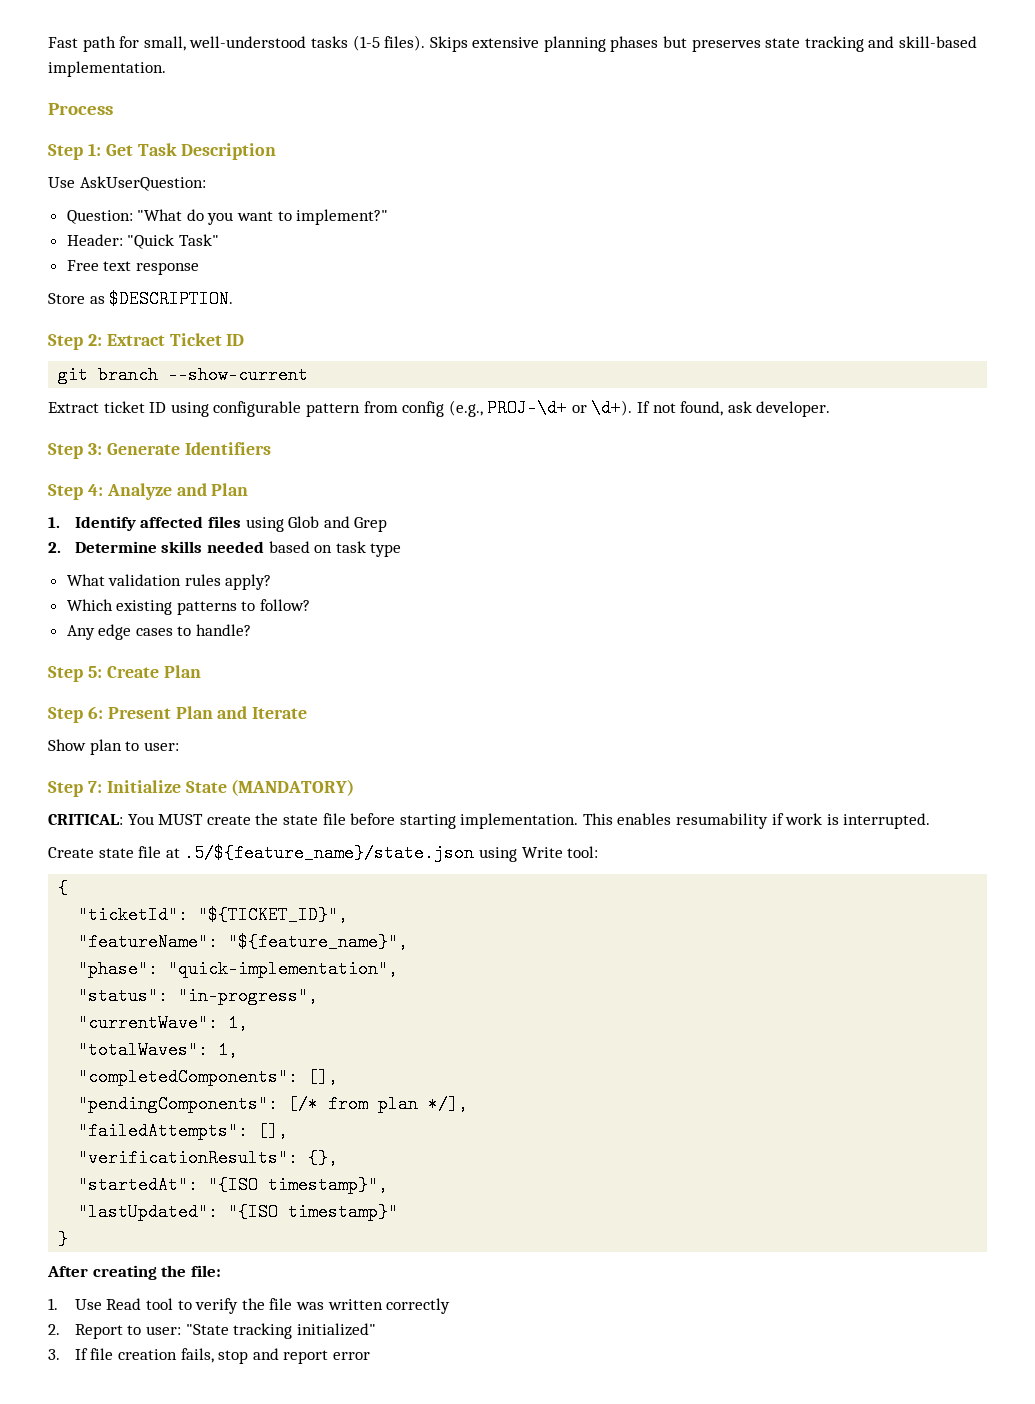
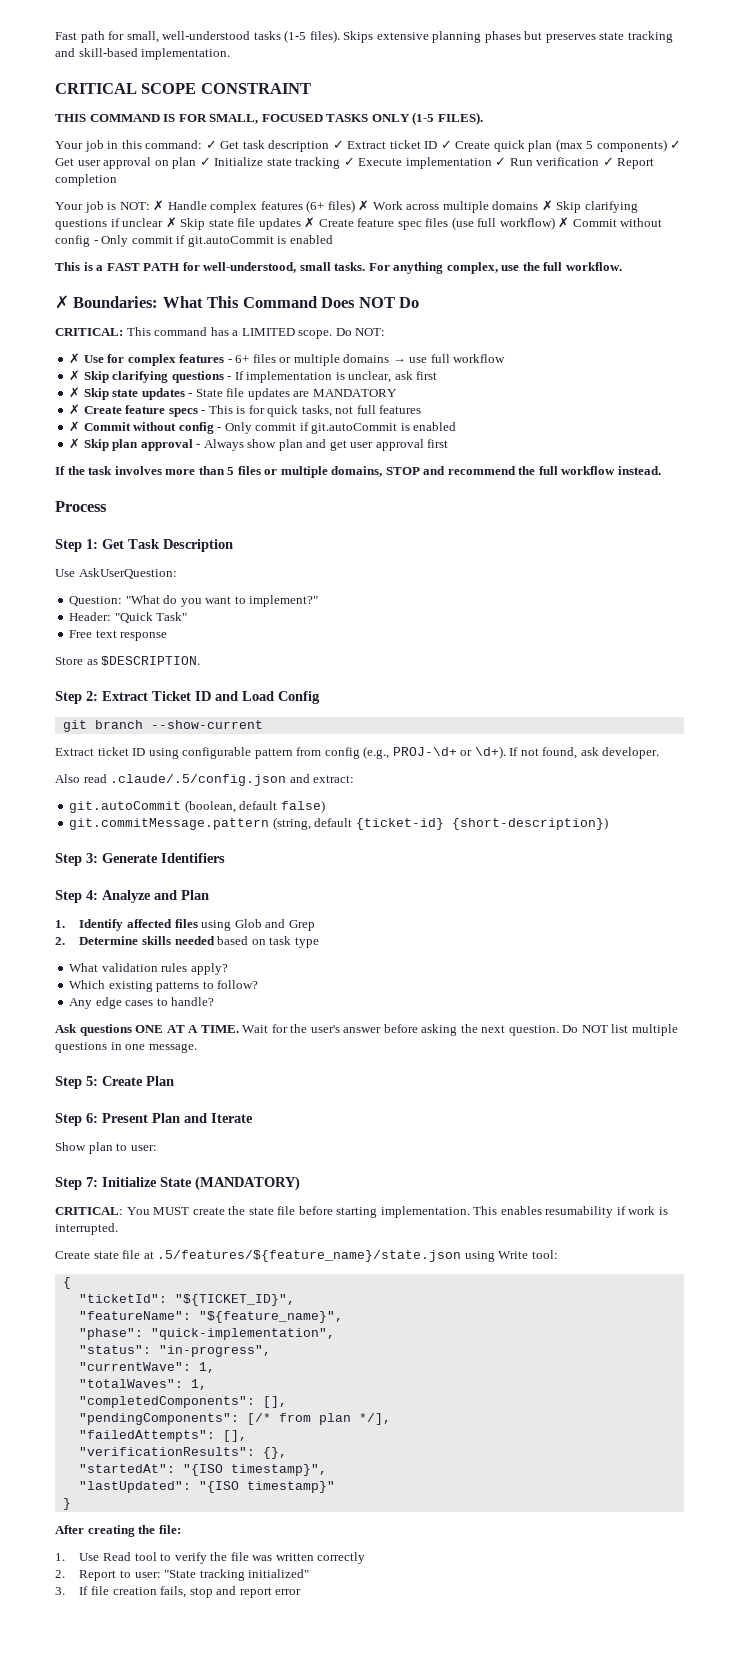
+ CRITICAL SCOPE CONSTRAINT
+ THIS COMMAND IS FOR SMALL, FOCUSED TASKS ONLY (1-5 FILES).
+ Your job in this command: ✓ Get task description ✓ Extract ticket ID ✓ Create quick plan (max 5 components) ✓ Get user approval on plan ✓ Initialize state tracking ✓ Execute implementation ✓ Run verification ✓ Report completion
+ Your job is NOT: ✗ Handle complex features (6+ files) ✗ Work across multiple domains ✗ Skip clarifying questions if unclear ✗ Skip state file updates ✗ Create feature spec files (use full workflow) ✗ Commit without config - Only commit if git.autoCommit is enabled
+ This is a FAST PATH for well-understood, small tasks. For anything complex, use the full workflow.
+ ✗ Boundaries: What This Command Does NOT Do
+ CRITICAL: This command has a LIMITED scope. Do NOT:
+ ✗ Use for complex features - 6+ files or multiple domains → use full workflow
+ ✗ Skip clarifying questions - If implementation is unclear, ask first
+ ✗ Skip state updates - State file updates are MANDATORY
+ ✗ Create feature specs - This is for quick tasks, not full features
+ ✗ Commit without config - Only commit if git.autoCommit is enabled
+ ✗ Skip plan approval - Always show plan and get user approval first
+ If the task involves more than 5 files or multiple domains, STOP and recommend the full workflow instead.
- Step 2: Extract Ticket ID
+ Step 2: Extract Ticket ID and Load Config
+ Also read .claude/.5/config.json and extract:
+ git.autoCommit (boolean, default false)
+ git.commitMessage.pattern (string, default {ticket-id} {short-description})
+ Ask questions ONE AT A TIME. Wait for the user's answer before asking the next question. Do NOT list multiple questions in one message.
- Create state file at .5/${feature_name}/state.json using Write tool:
+ Create state file at .5/features/${feature_name}/state.json using Write tool:

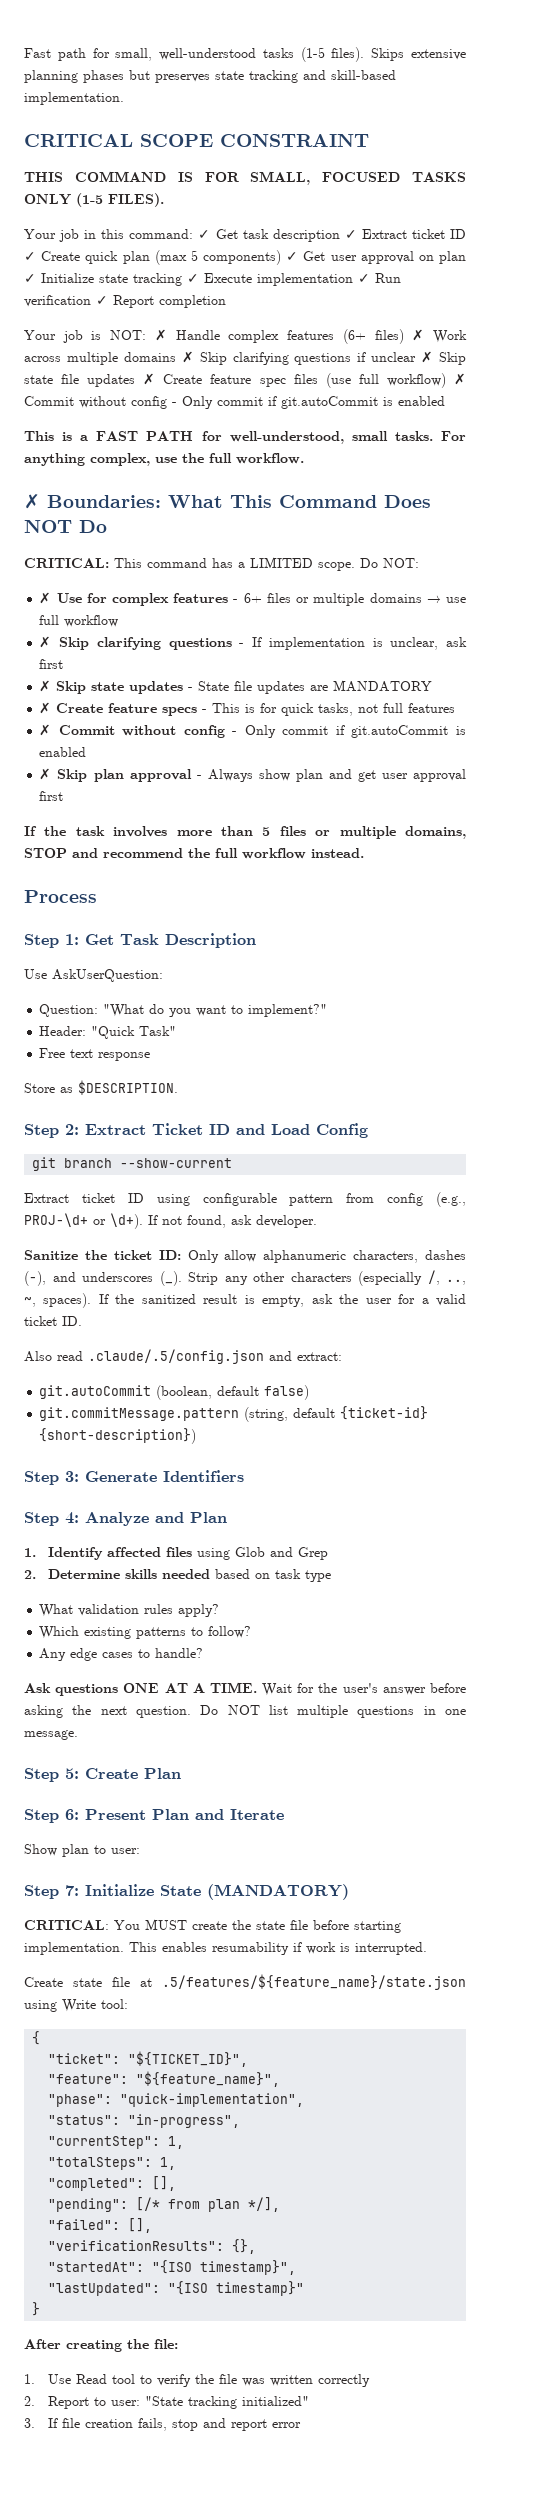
+ Sanitize the ticket ID: Only allow alphanumeric characters, dashes (-), and underscores (_). Strip any other characters (especially /, .., ~, spaces). If the sanitized result is empty, ask the user for a valid ticket ID.
- "ticketId": "${TICKET_ID}",
+ "ticket": "${TICKET_ID}",
- "featureName": "${feature_name}",
+ "feature": "${feature_name}",
- "currentWave": 1,
- "totalWaves": 1,
- "completedComponents": [],
- "pendingComponents": [/* from plan */],
+ "currentStep": 1,
+ "totalSteps": 1,
+ "completed": [],
+ "pending": [/* from plan */],
- "failedAttempts": [],
+ "failed": [],

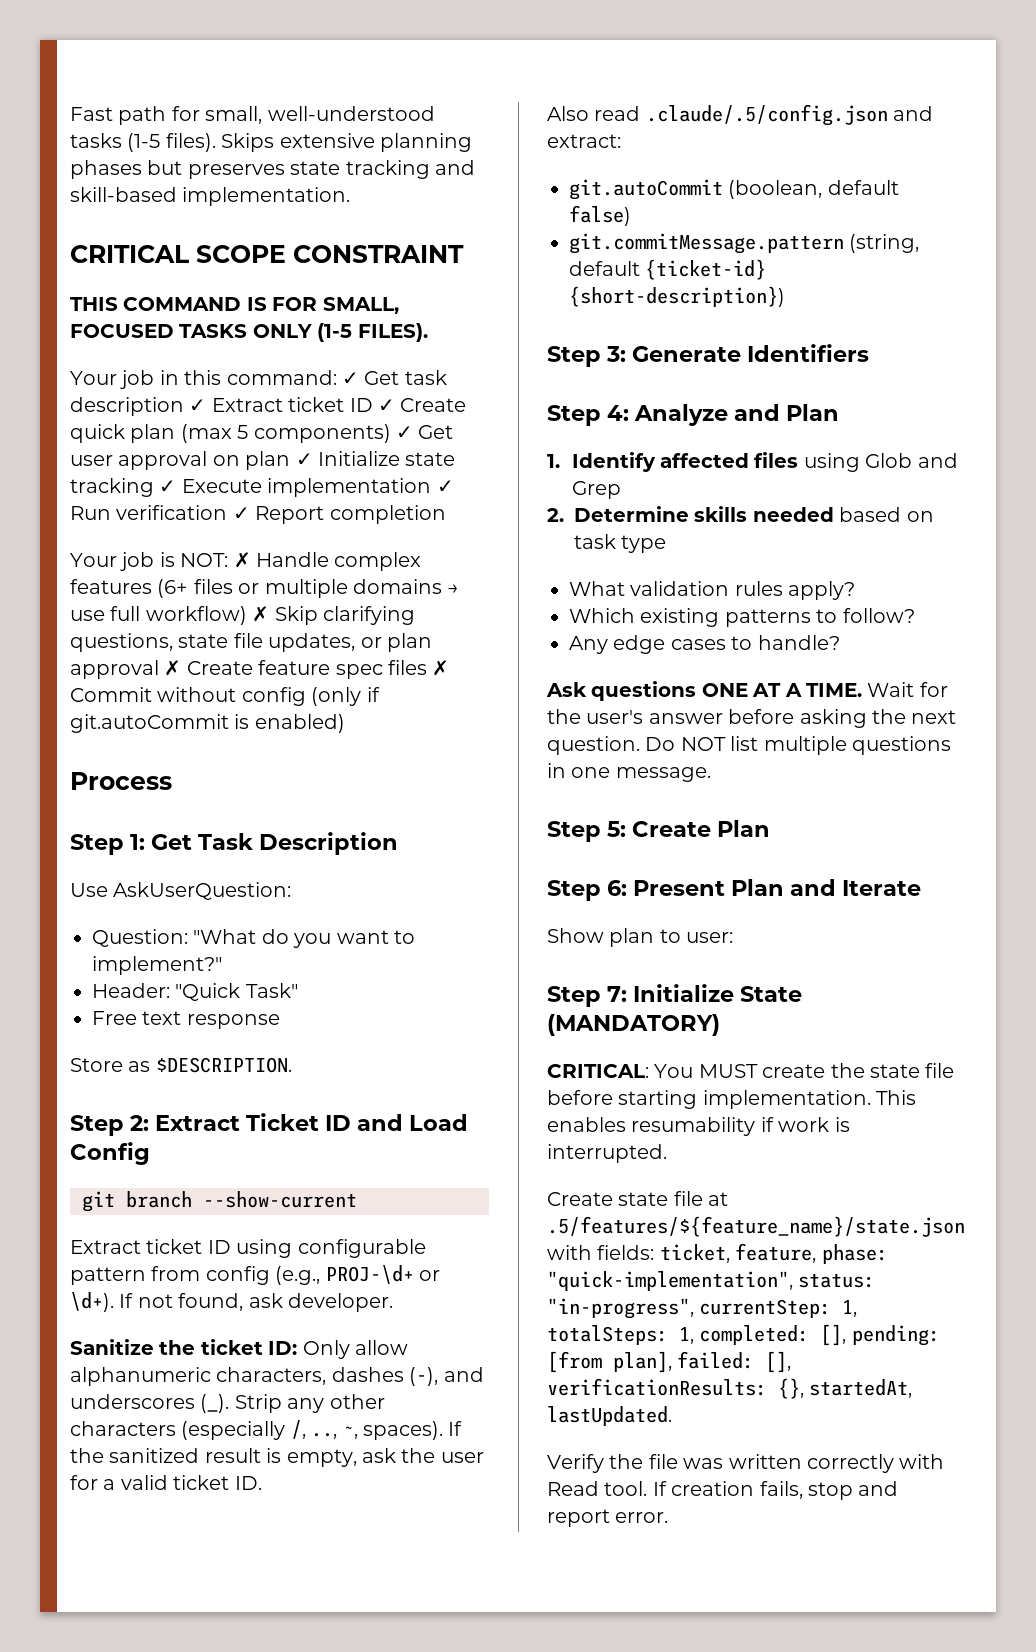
- Your job is NOT: ✗ Handle complex features (6+ files) ✗ Work across multiple domains ✗ Skip clarifying questions if unclear ✗ Skip state file updates ✗ Create feature spec files (use full workflow) ✗ Commit without config - Only commit if git.autoCommit is enabled
- This is a FAST PATH for well-understood, small tasks. For anything complex, use the full workflow.
- ✗ Boundaries: What This Command Does NOT Do
- CRITICAL: This command has a LIMITED scope. Do NOT:
- ✗ Use for complex features - 6+ files or multiple domains → use full workflow
- ✗ Skip clarifying questions - If implementation is unclear, ask first
- ✗ Skip state updates - State file updates are MANDATORY
- ✗ Create feature specs - This is for quick tasks, not full features
- ✗ Commit without config - Only commit if git.autoCommit is enabled
- ✗ Skip plan approval - Always show plan and get user approval first
- If the task involves more than 5 files or multiple domains, STOP and recommend the full workflow instead.
+ Your job is NOT: ✗ Handle complex features (6+ files or multiple domains → use full workflow) ✗ Skip clarifying questions, state file updates, or plan approval ✗ Create feature spec files ✗ Commit without config (only if git.autoCommit is enabled)
- Create state file at .5/features/${feature_name}/state.json using Write tool:
- {
- "ticket": "${TICKET_ID}",
- "feature": "${feature_name}",
- "phase": "quick-implementation",
- "status": "in-progress",
- "currentStep": 1,
- "totalSteps": 1,
- "completed": [],
- "pending": [/* from plan */],
- "failed": [],
- "verificationResults": {},
- "startedAt": "{ISO timestamp}",
- "lastUpdated": "{ISO timestamp}"
- }
- After creating the file:
- 1. Use Read tool to verify the file was written correctly
- 2. Report to user: "State tracking initialized"
- 3. If file creation fails, stop and report error
+ Create state file at .5/features/${feature_name}/state.json with fields: ticket, feature, phase: "quick-implementation", status: "in-progress", currentStep: 1, totalSteps: 1, completed: [], pending: [from plan], failed: [], verificationResults: {}, startedAt, lastUpdated.
+ Verify the file was written correctly with Read tool. If creation fails, stop and report error.

